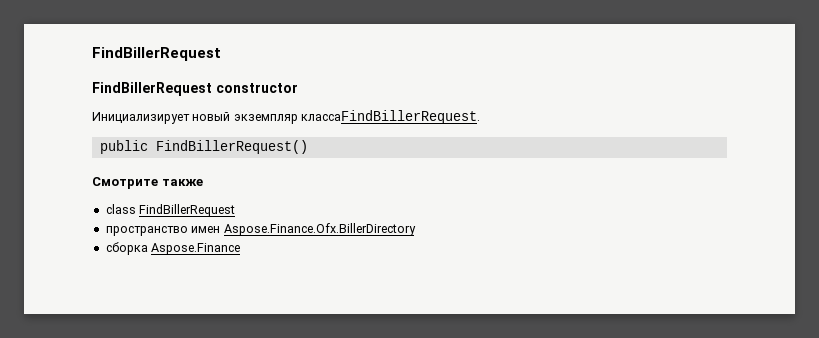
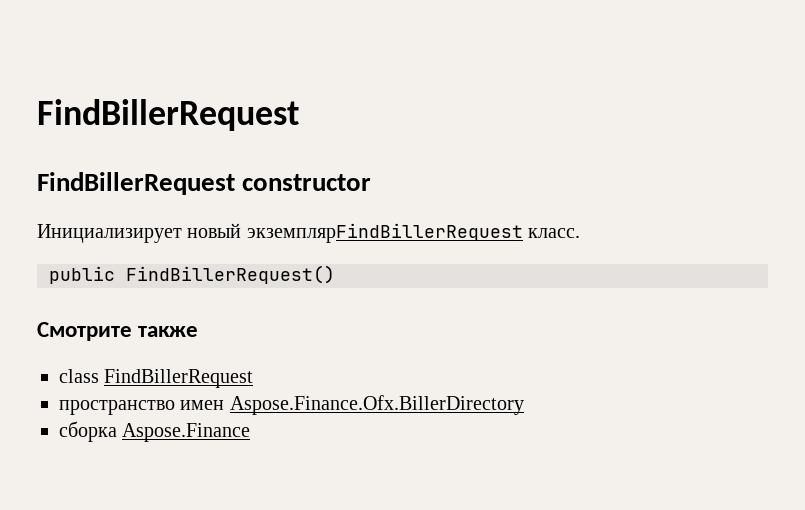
- Инициализирует новый экземпляр классаFindBillerRequest.
+ Инициализирует новый экземплярFindBillerRequest класс.

